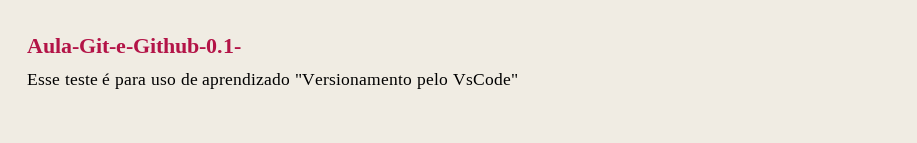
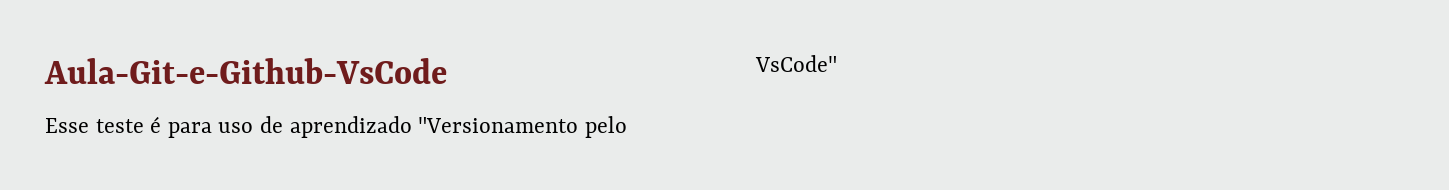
- Aula-Git-e-Github-0.1-
+ Aula-Git-e-Github-VsCode

